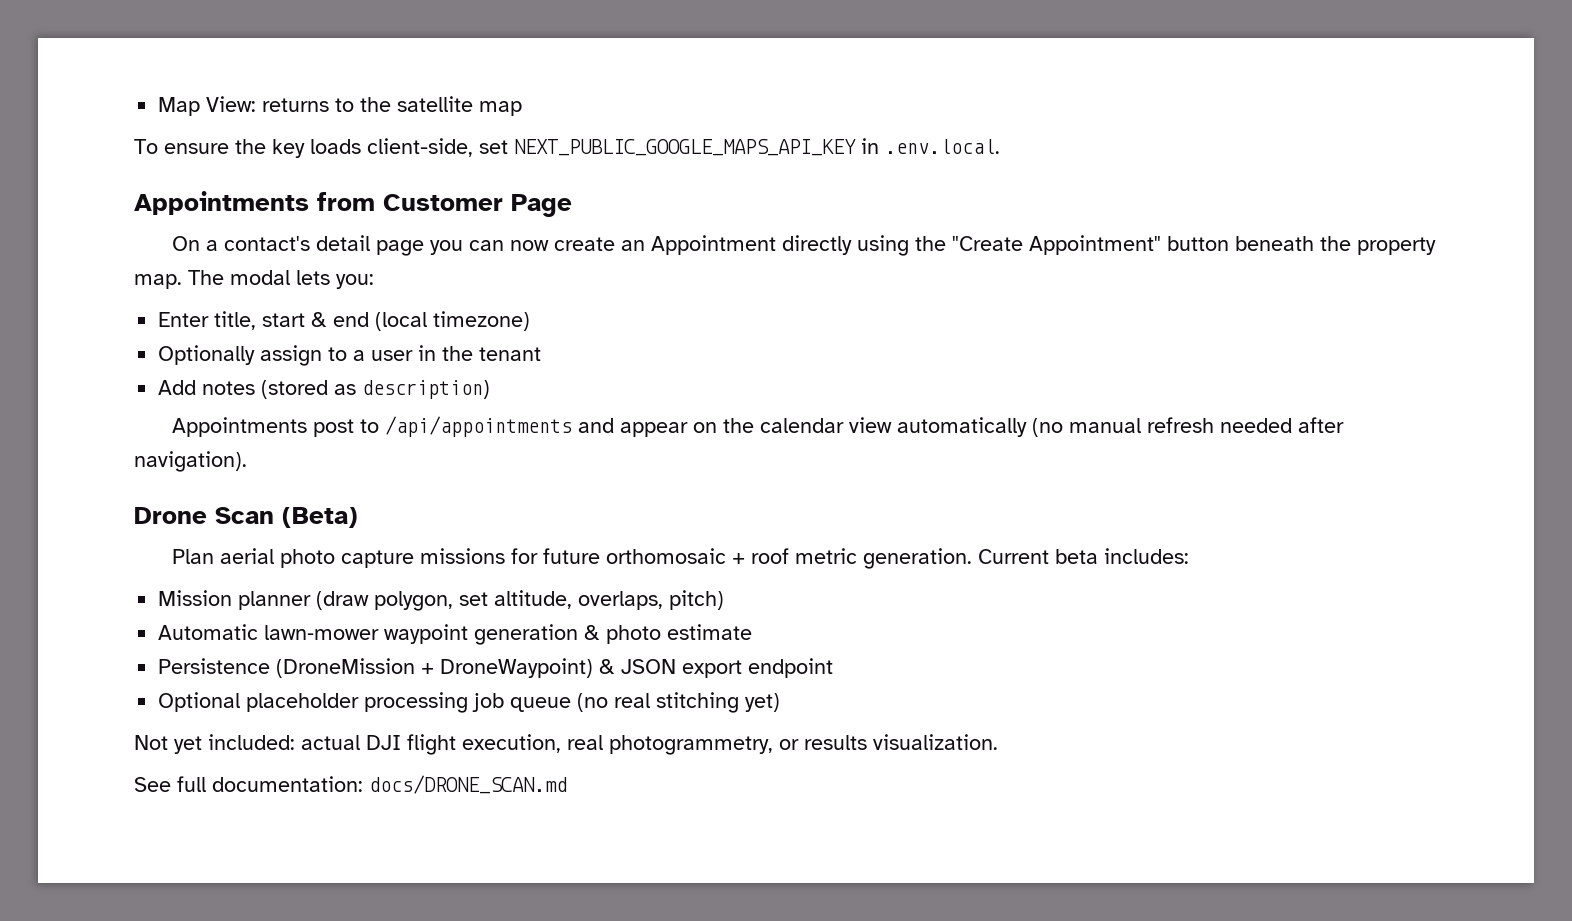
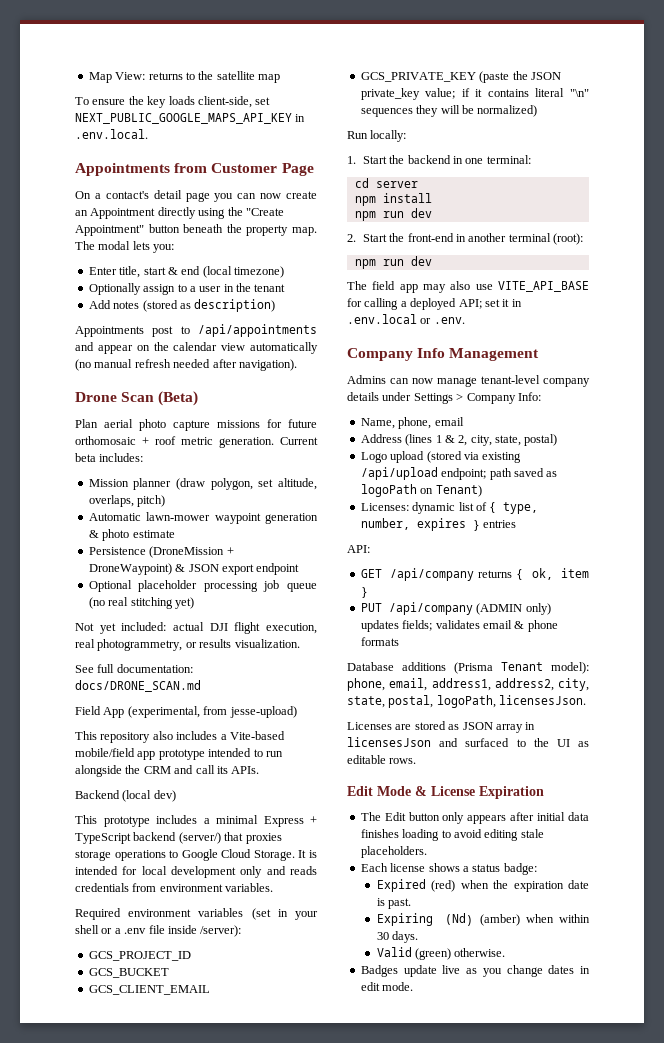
+ Field App (experimental, from jesse-upload)
+ This repository also includes a Vite-based mobile/field app prototype intended to run alongside the CRM and call its APIs.
+ Backend (local dev)
+ This prototype includes a minimal Express + TypeScript backend (server/) that proxies storage operations to Google Cloud Storage. It is intended for local development only and reads credentials from environment variables.
+ Required environment variables (set in your shell or a .env file inside /server):
+ GCS_PROJECT_ID
+ GCS_BUCKET
+ GCS_CLIENT_EMAIL
+ GCS_PRIVATE_KEY (paste the JSON private_key value; if it contains literal "\n" sequences they will be normalized)
+ Run locally:
+ 1. Start the backend in one terminal:
+ cd server
+ npm install
+ npm run dev
+ 2. Start the front-end in another terminal (root):
+ npm run dev
+ The field app may also use VITE_API_BASE for calling a deployed API; set it in .env.local or .env.
+ Company Info Management
+ Admins can now manage tenant-level company details under Settings > Company Info:
+ Name, phone, email
+ Address (lines 1 & 2, city, state, postal)
+ Logo upload (stored via existing /api/upload endpoint; path saved as logoPath on Tenant)
+ Licenses: dynamic list of { type, number, expires } entries
+ API:
+ GET /api/company returns { ok, item }
+ PUT /api/company (ADMIN only) updates fields; validates email & phone formats
+ Database additions (Prisma Tenant model): phone, email, address1, address2, city, state, postal, logoPath, licensesJson.
+ Licenses are stored as JSON array in licensesJson and surfaced to the UI as editable rows.
+ Edit Mode & License Expiration
+ The Edit button only appears after initial data finishes loading to avoid editing stale placeholders.
+ Each license shows a status badge:
+ Expired (red) when the expiration date is past.
+ Expiring (Nd) (amber) when within 30 days.
+ Valid (green) otherwise.
+ Badges update live as you change dates in edit mode.

